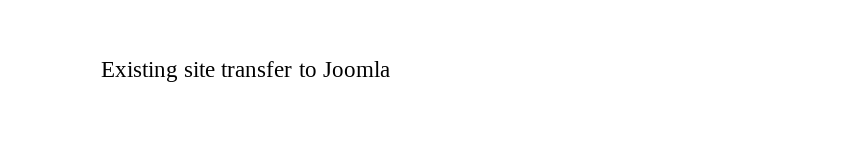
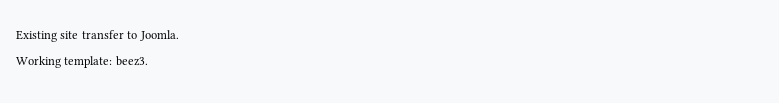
- Existing site transfer to Joomla
+ Existing site transfer to Joomla.
+ Working template: beez3.

